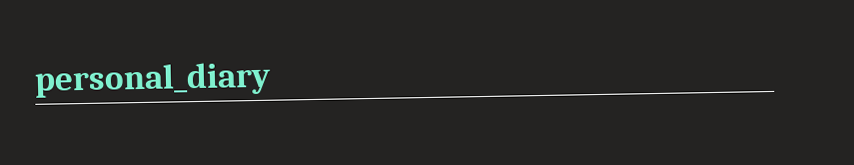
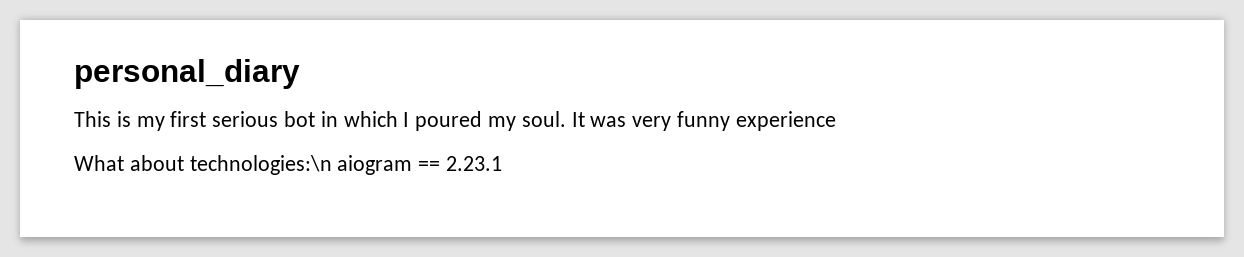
+ This is my first serious bot in which I poured my soul. It was very funny experience
+ What about technologies:\n aiogram == 2.23.1

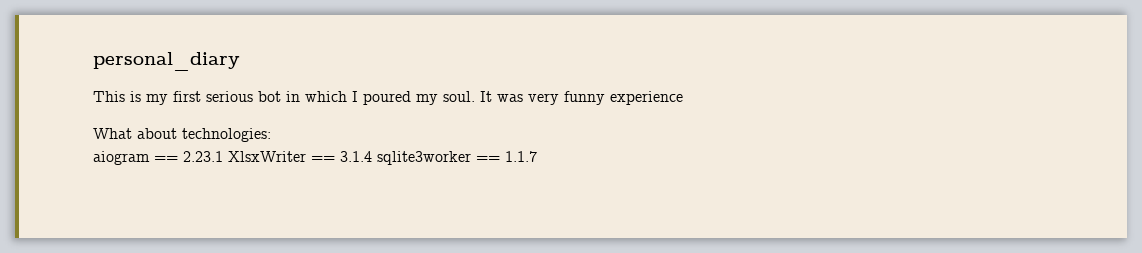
- What about technologies:\n aiogram == 2.23.1
+ What about technologies:
+ aiogram == 2.23.1 XlsxWriter == 3.1.4 sqlite3worker == 1.1.7

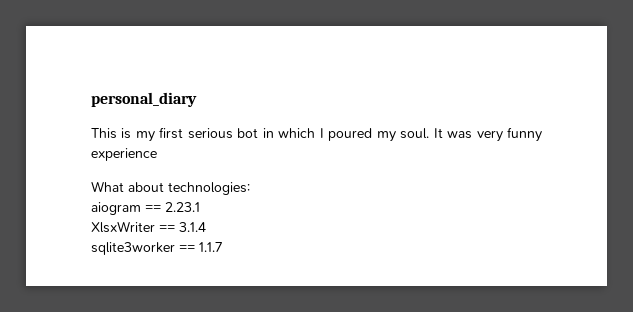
- aiogram == 2.23.1 XlsxWriter == 3.1.4 sqlite3worker == 1.1.7
+ aiogram == 2.23.1
+ XlsxWriter == 3.1.4
+ sqlite3worker == 1.1.7

